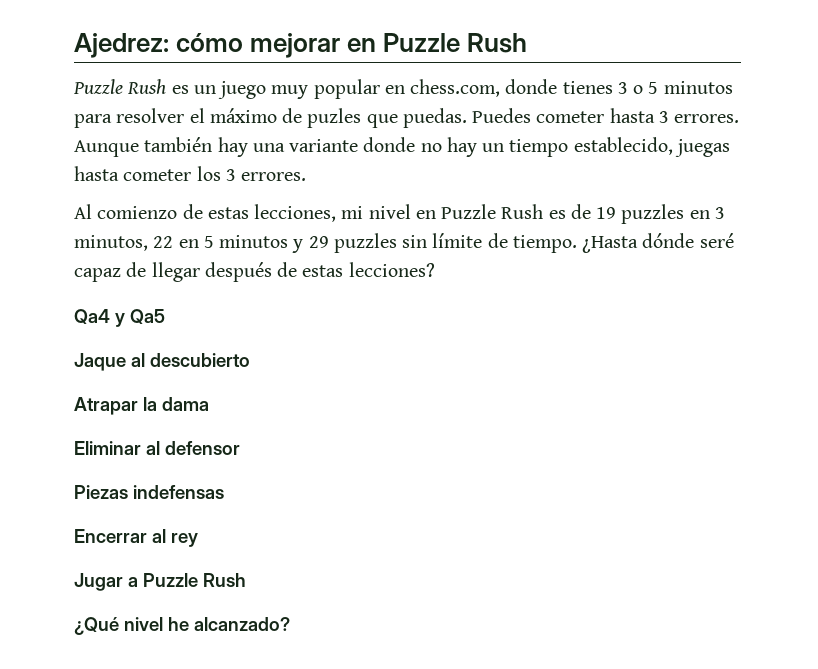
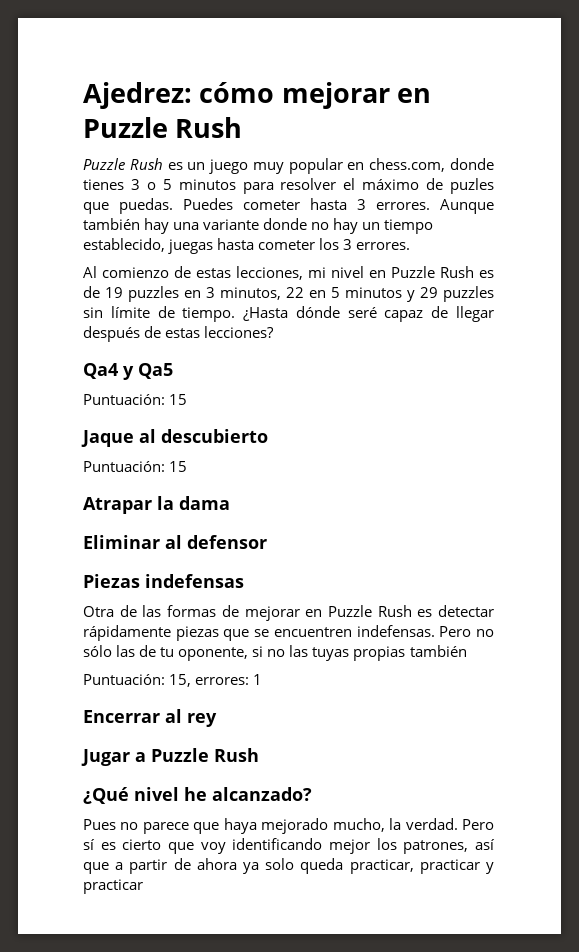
  Qa4 y Qa5
+ Puntuación: 15
  Jaque al descubierto
+ Puntuación: 15
+ Otra de las formas de mejorar en Puzzle Rush es detectar rápidamente piezas que se encuentren indefensas. Pero no sólo las de tu oponente, si no las tuyas propias también
+ Puntuación: 15, errores: 1
+ Pues no parece que haya mejorado mucho, la verdad. Pero sí es cierto que voy identificando mejor los patrones, así que a partir de ahora ya solo queda practicar, practicar y practicar

